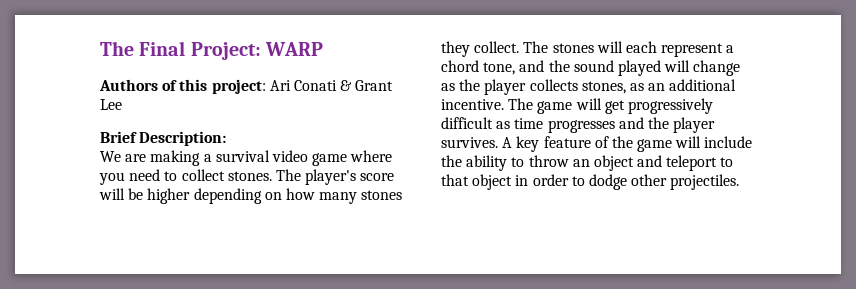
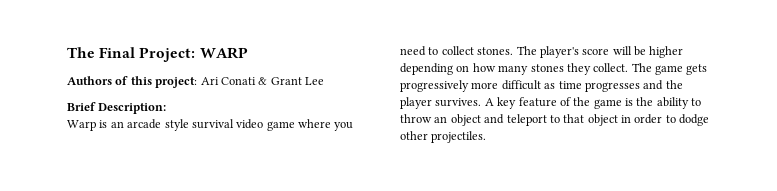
- We are making a survival video game where you need to collect stones.
+ Warp is an arcade style survival video game where you need to collect stones.
- The stones will each represent a chord tone, and the sound played will change as the player collects stones, as an additional incentive. The game will get progressively difficult as time progresses and the player survives.
+ The game gets progressively more difficult as time progresses and the player survives.
- A key feature of the game will include the ability to throw an object and teleport to that object in order to dodge other projectiles.
+ A key feature of the game is the ability to throw an object and teleport to that object in order to dodge other projectiles.

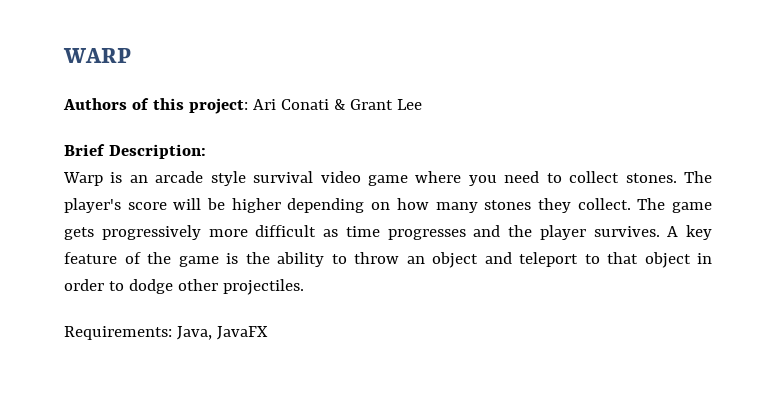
- The Final Project: WARP
+ WARP
+ Requirements: Java, JavaFX

